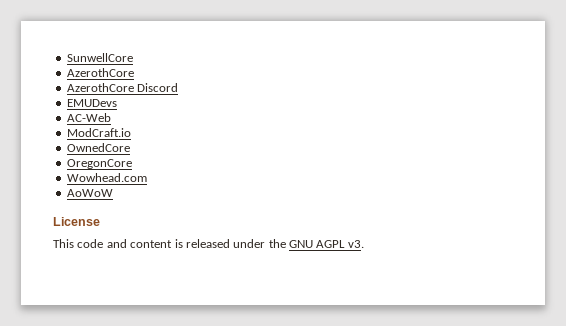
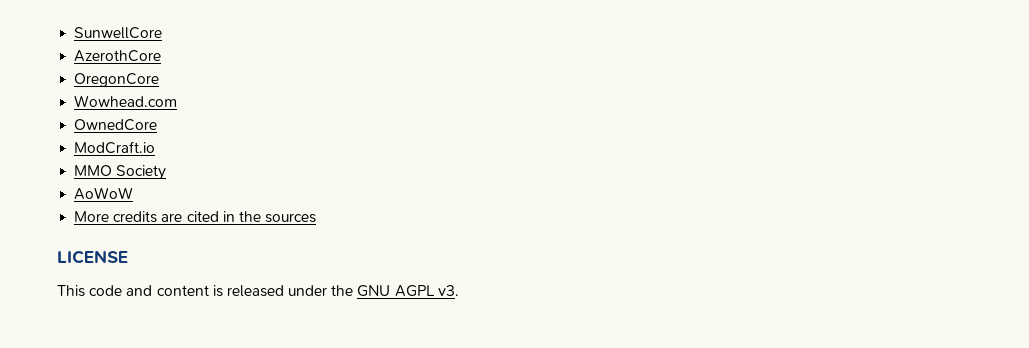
- AzerothCore Discord
- EMUDevs
- AC-Web
- ModCraft.io
- OwnedCore
  OregonCore
  Wowhead.com
+ OwnedCore
+ ModCraft.io
+ MMO Society
  AoWoW
- License
+ More credits are cited in the sources
+ LICENSE

